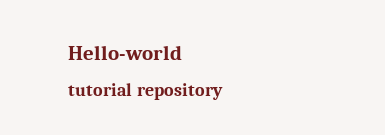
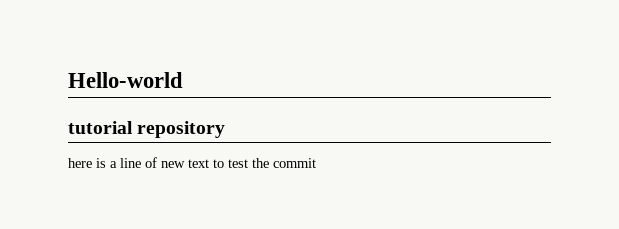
+ here is a line of new text to test the commit

